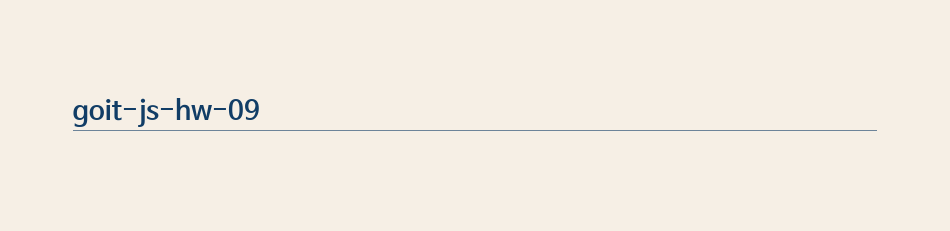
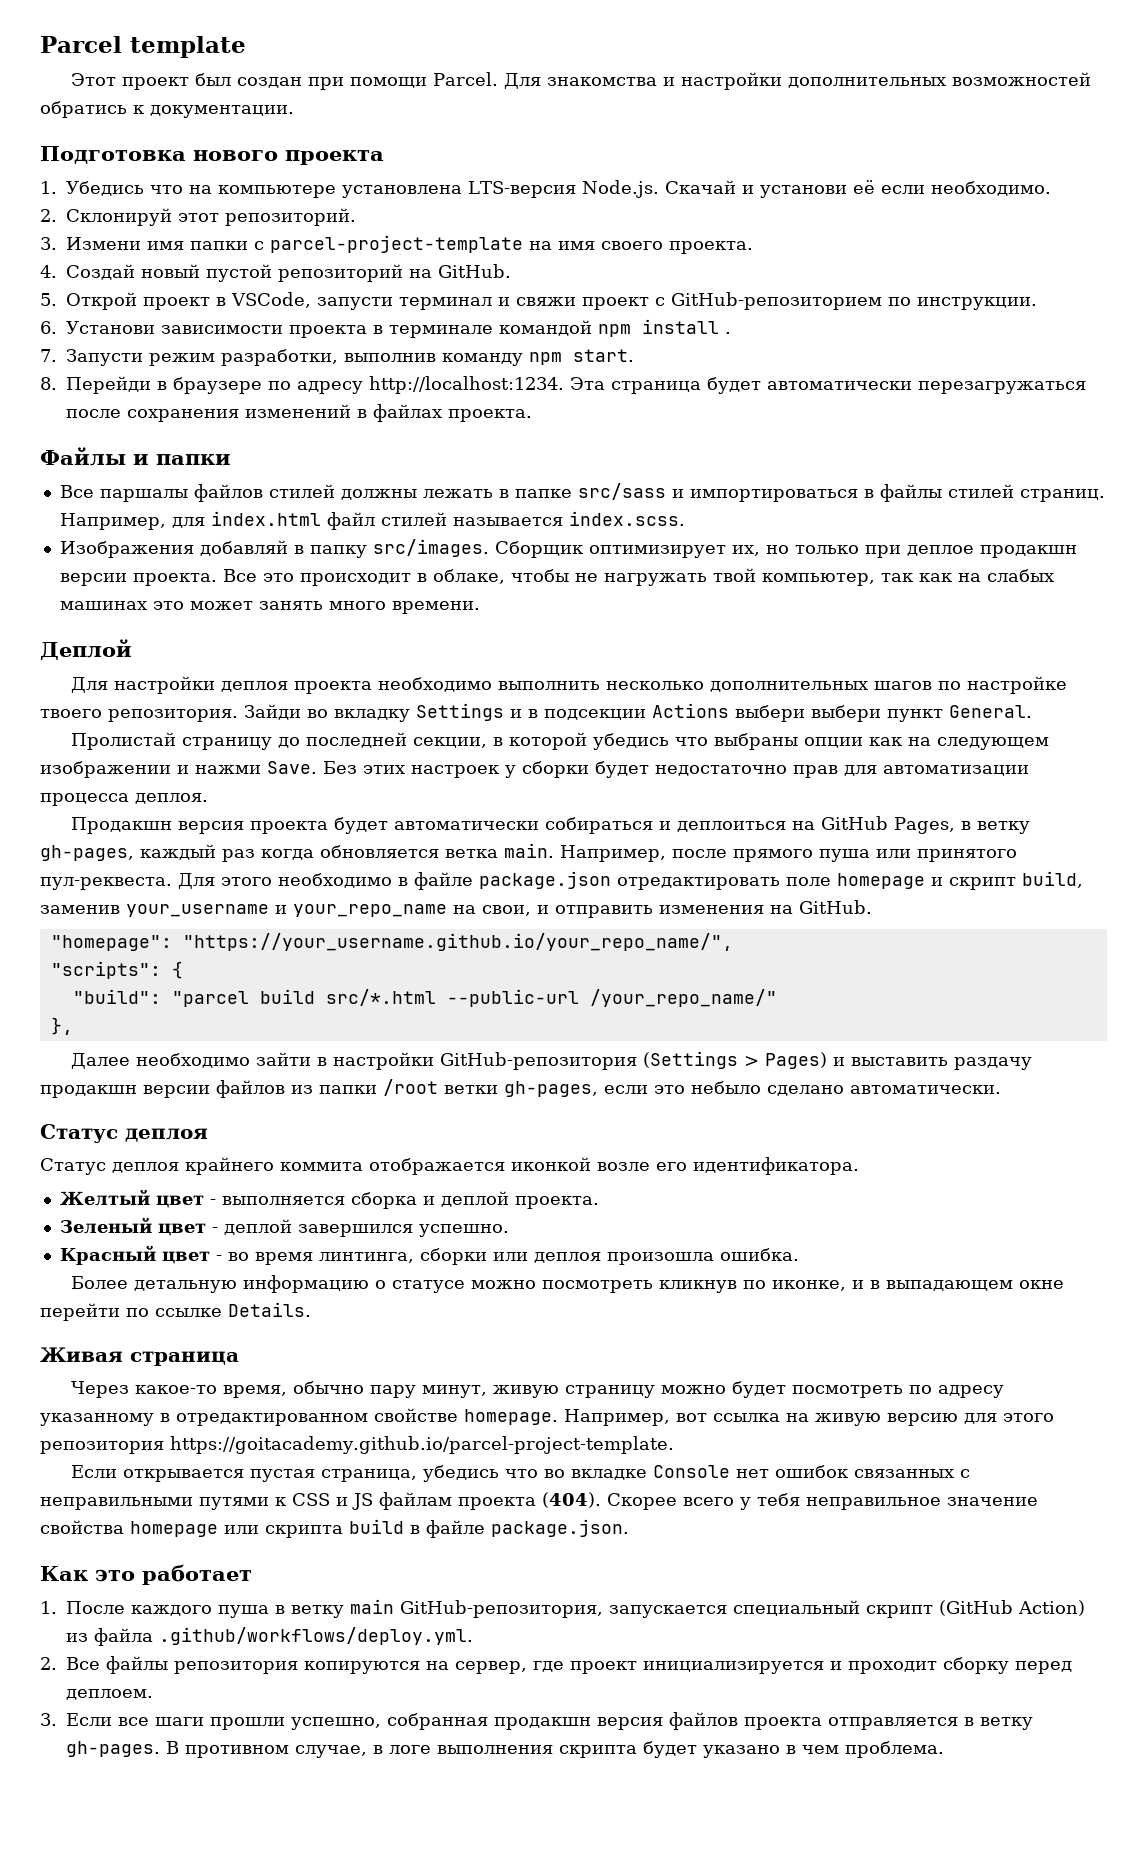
- goit-js-hw-09
+ Parcel template
+ Этот проект был создан при помощи Parcel. Для знакомства и настройки дополнительных возможностей обратись к документации.
+ Подготовка нового проекта
+ 1. Убедись что на компьютере установлена LTS-версия Node.js. Скачай и установи её если необходимо.
+ 2. Склонируй этот репозиторий.
+ 3. Измени имя папки с parcel-project-template на имя своего проекта.
+ 4. Создай новый пустой репозиторий на GitHub.
+ 5. Открой проект в VSCode, запусти терминал и свяжи проект с GitHub-репозиторием по инструкции.
+ 6. Установи зависимости проекта в терминале командой npm install .
+ 7. Запусти режим разработки, выполнив команду npm start.
+ 8. Перейди в браузере по адресу http://localhost:1234. Эта страница будет автоматически перезагружаться после сохранения изменений в файлах проекта.
+ Файлы и папки
+ Все паршалы файлов стилей должны лежать в папке src/sass и импортироваться в файлы стилей страниц. Например, для index.html файл стилей называется index.scss.
+ Изображения добавляй в папку src/images. Сборщик оптимизирует их, но только при деплое продакшн версии проекта. Все это происходит в облаке, чтобы не нагружать твой компьютер, так как на слабых машинах это может занять много времени.
+ Деплой
+ Для настройки деплоя проекта необходимо выполнить несколько дополнительных шагов по настройке твоего репозитория. Зайди во вкладку Settings и в подсекции Actions выбери выбери пункт General.
+ Пролистай страницу до последней секции, в которой убедись что выбраны опции как на следующем изображении и нажми Save. Без этих настроек у сборки будет недостаточно прав для автоматизации процесса деплоя.
+ Продакшн версия проекта будет автоматически собираться и деплоиться на GitHub Pages, в ветку gh-pages, каждый раз когда обновляется ветка main. Например, после прямого пуша или принятого пул-реквеста. Для этого необходимо в файле package.json отредактировать поле homepage и скрипт build, заменив your_username и your_repo_name на свои, и отправить изменения на GitHub.
+ "homepage": "https://your_username.github.io/your_repo_name/",
+ "scripts": {
+ "build": "parcel build src/*.html --public-url /your_repo_name/"
+ },
+ Далее необходимо зайти в настройки GitHub-репозитория (Settings > Pages) и выставить раздачу продакшн версии файлов из папки /root ветки gh-pages, если это небыло сделано автоматически.
+ Статус деплоя
+ Статус деплоя крайнего коммита отображается иконкой возле его идентификатора.
+ Желтый цвет - выполняется сборка и деплой проекта.
+ Зеленый цвет - деплой завершился успешно.
+ Красный цвет - во время линтинга, сборки или деплоя произошла ошибка.
+ Более детальную информацию о статусе можно посмотреть кликнув по иконке, и в выпадающем окне перейти по ссылке Details.
+ Живая страница
+ Через какое-то время, обычно пару минут, живую страницу можно будет посмотреть по адресу указанному в отредактированном свойстве homepage. Например, вот ссылка на живую версию для этого репозитория https://goitacademy.github.io/parcel-project-template.
+ Если открывается пустая страница, убедись что во вкладке Console нет ошибок связанных с неправильными путями к CSS и JS файлам проекта (404). Скорее всего у тебя неправильное значение свойства homepage или скрипта build в файле package.json.
+ Как это работает
+ 1. После каждого пуша в ветку main GitHub-репозитория, запускается специальный скрипт (GitHub Action) из файла .github/workflows/deploy.yml.
+ 2. Все файлы репозитория копируются на сервер, где проект инициализируется и проходит сборку перед деплоем.
+ 3. Если все шаги прошли успешно, собранная продакшн версия файлов проекта отправляется в ветку gh-pages. В противном случае, в логе выполнения скрипта будет указано в чем проблема.

